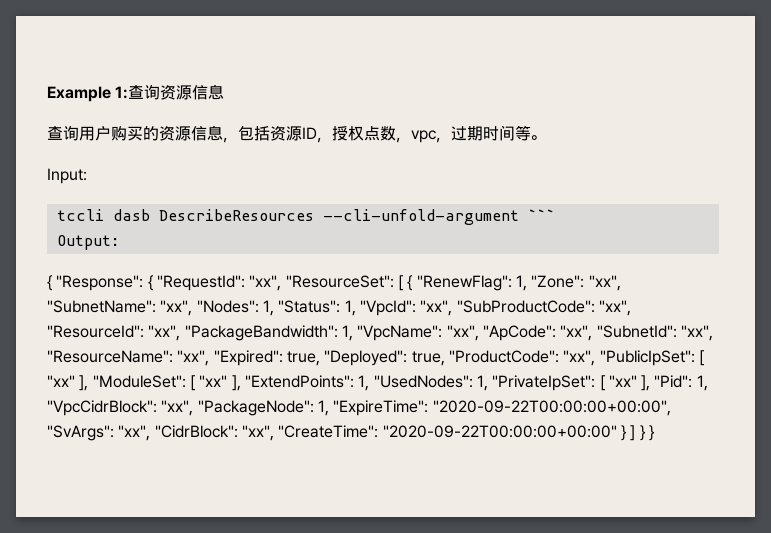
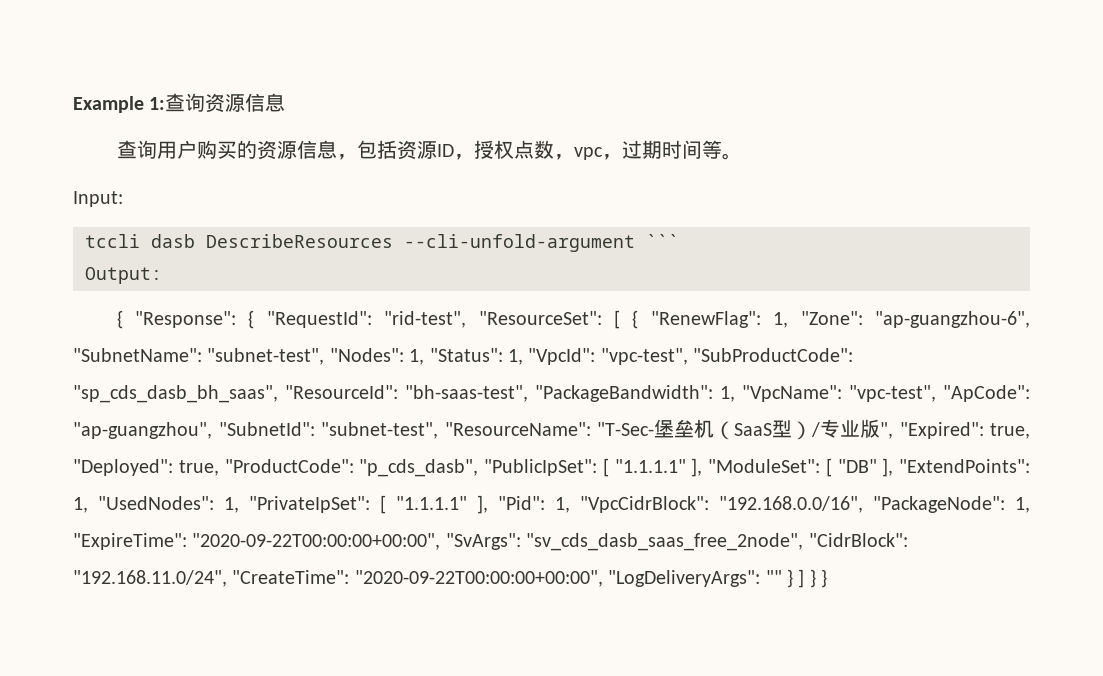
- { "Response": { "RequestId": "xx", "ResourceSet": [ { "RenewFlag": 1, "Zone": "xx", "SubnetName": "xx", "Nodes": 1, "Status": 1, "VpcId": "xx", "SubProductCode": "xx", "ResourceId": "xx", "PackageBandwidth": 1, "VpcName": "xx", "ApCode": "xx", "SubnetId": "xx", "ResourceName": "xx", "Expired": true, "Deployed": true, "ProductCode": "xx", "PublicIpSet": [ "xx" ], "ModuleSet": [ "xx" ], "ExtendPoints": 1, "UsedNodes": 1, "PrivateIpSet": [ "xx" ], "Pid": 1, "VpcCidrBlock": "xx", "PackageNode": 1, "ExpireTime": "2020-09-22T00:00:00+00:00", "SvArgs": "xx", "CidrBlock": "xx", "CreateTime": "2020-09-22T00:00:00+00:00" } ] } }
+ { "Response": { "RequestId": "rid-test", "ResourceSet": [ { "RenewFlag": 1, "Zone": "ap-guangzhou-6", "SubnetName": "subnet-test", "Nodes": 1, "Status": 1, "VpcId": "vpc-test", "SubProductCode": "sp_cds_dasb_bh_saas", "ResourceId": "bh-saas-test", "PackageBandwidth": 1, "VpcName": "vpc-test", "ApCode": "ap-guangzhou", "SubnetId": "subnet-test", "ResourceName": "T-Sec-堡垒机（SaaS型）/专业版", "Expired": true, "Deployed": true, "ProductCode": "p_cds_dasb", "PublicIpSet": [ "1.1.1.1" ], "ModuleSet": [ "DB" ], "ExtendPoints": 1, "UsedNodes": 1, "PrivateIpSet": [ "1.1.1.1" ], "Pid": 1, "VpcCidrBlock": "192.168.0.0/16", "PackageNode": 1, "ExpireTime": "2020-09-22T00:00:00+00:00", "SvArgs": "sv_cds_dasb_saas_free_2node", "CidrBlock": "192.168.11.0/24", "CreateTime": "2020-09-22T00:00:00+00:00", "LogDeliveryArgs": "" } ] } }

